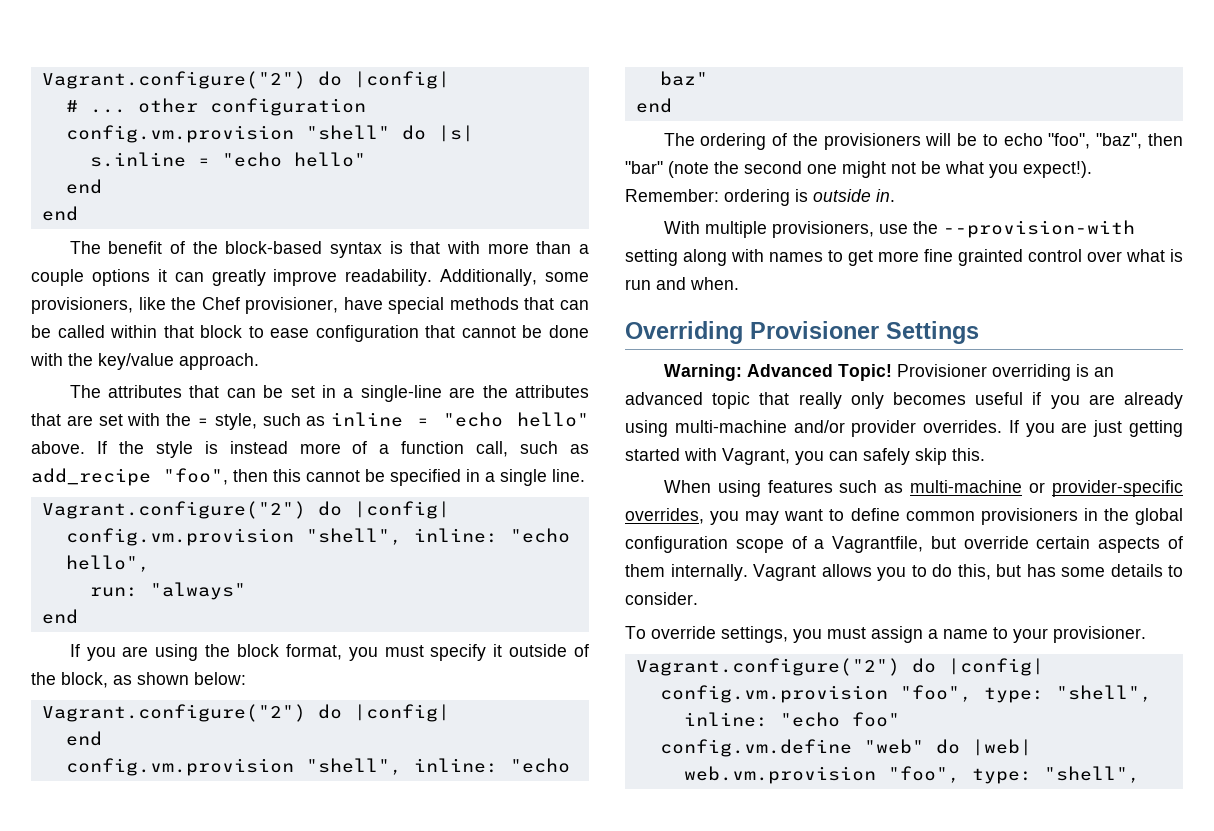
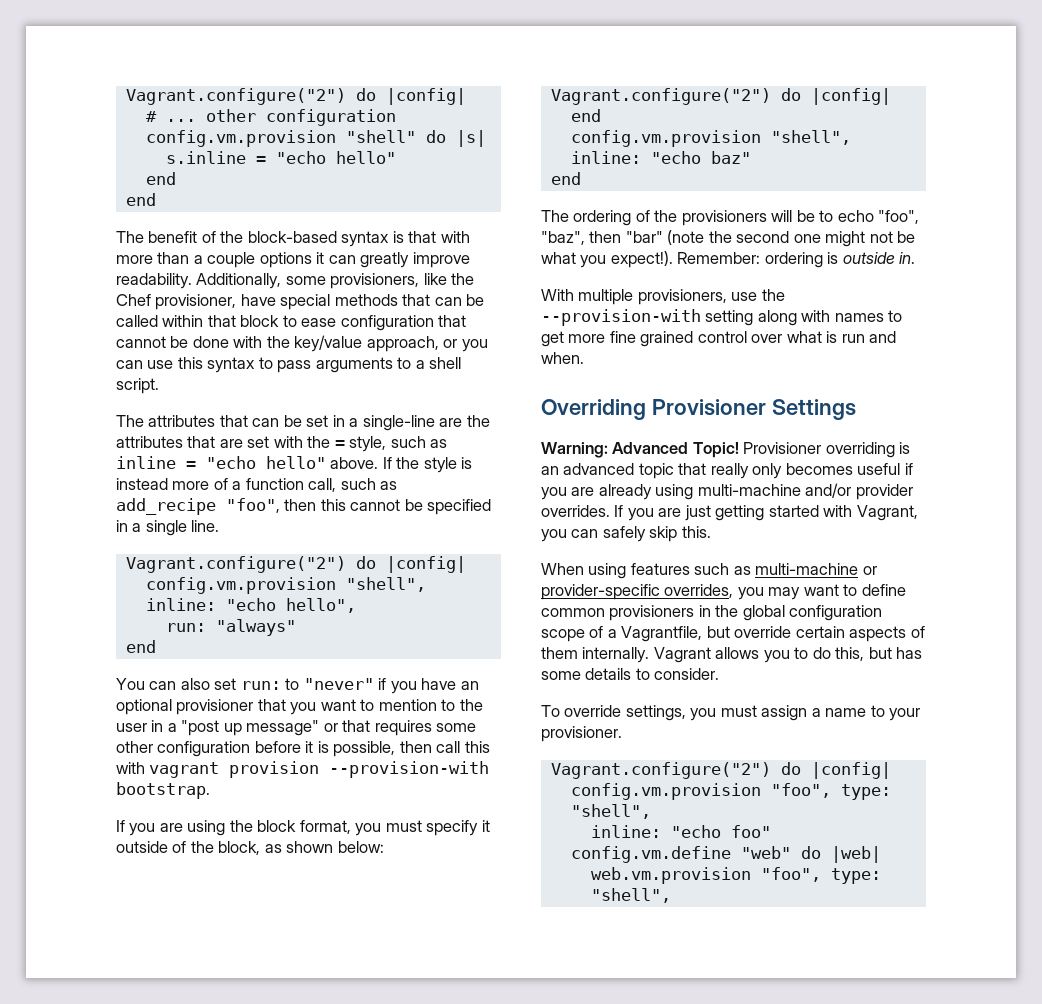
- Additionally, some provisioners, like the Chef provisioner, have special methods that can be called within that block to ease configuration that cannot be done with the key/value approach.
+ Additionally, some provisioners, like the Chef provisioner, have special methods that can be called within that block to ease configuration that cannot be done with the key/value approach, or you can use this syntax to pass arguments to a shell script.
+ You can also set run: to "never" if you have an optional provisioner that you want to mention to the user in a "post up message" or that requires some other configuration before it is possible, then call this with vagrant provision --provision-with bootstrap.
- With multiple provisioners, use the --provision-with setting along with names to get more fine grainted control over what is run and when.
+ With multiple provisioners, use the --provision-with setting along with names to get more fine grained control over what is run and when.

